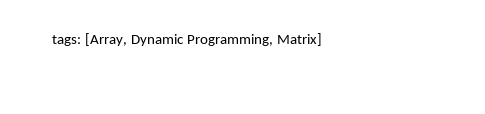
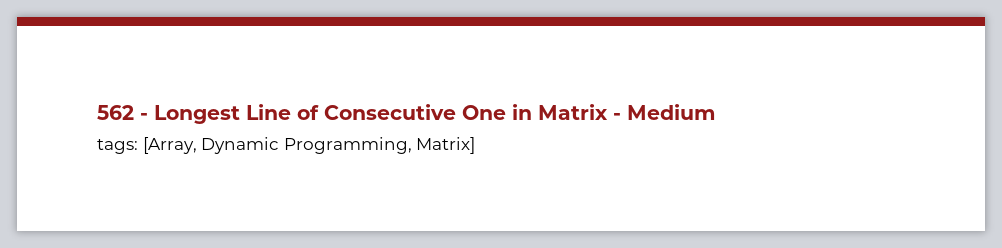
+ 562 - Longest Line of Consecutive One in Matrix - Medium

